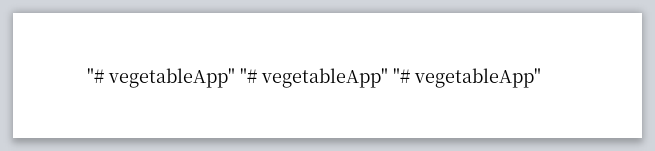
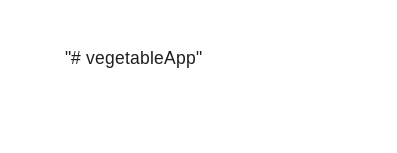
- "# vegetableApp" "# vegetableApp" "# vegetableApp"
+ "# vegetableApp"

